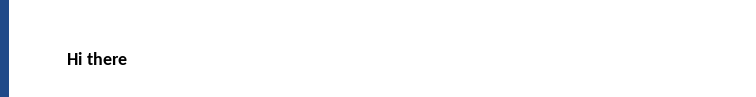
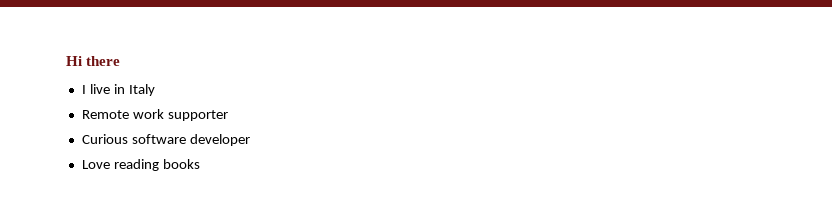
+ I live in Italy
+ Remote work supporter
+ Curious software developer
+ Love reading books

